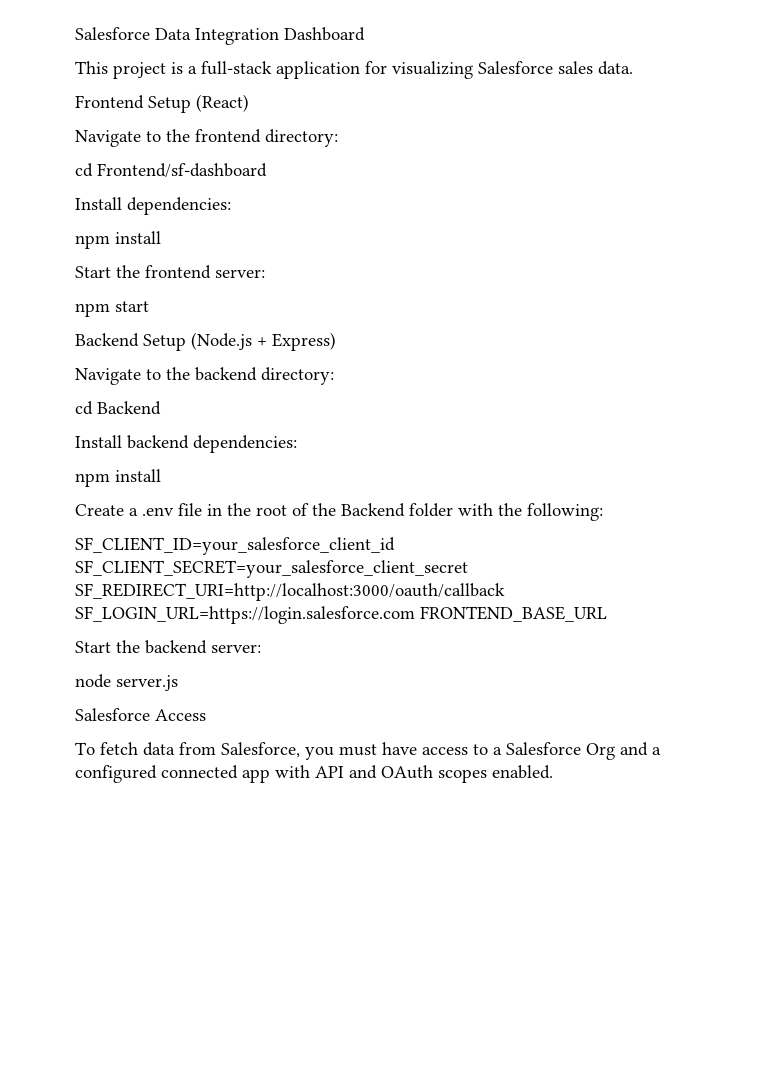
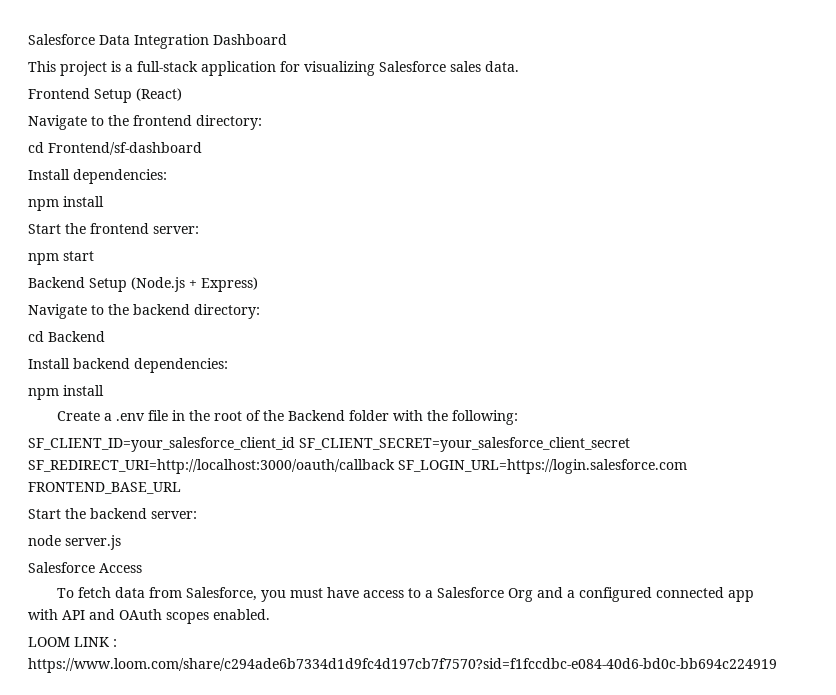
+ LOOM LINK : https://www.loom.com/share/c294ade6b7334d1d9fc4d197cb7f7570?sid=f1fccdbc-e084-40d6-bd0c-bb694c224919

